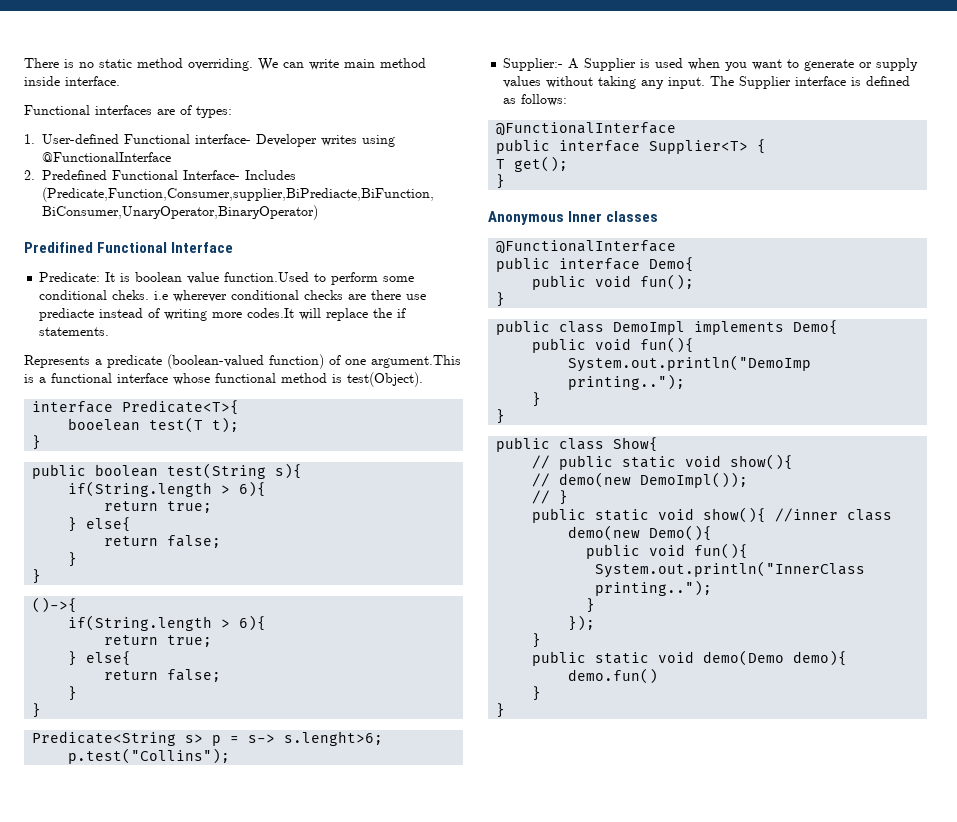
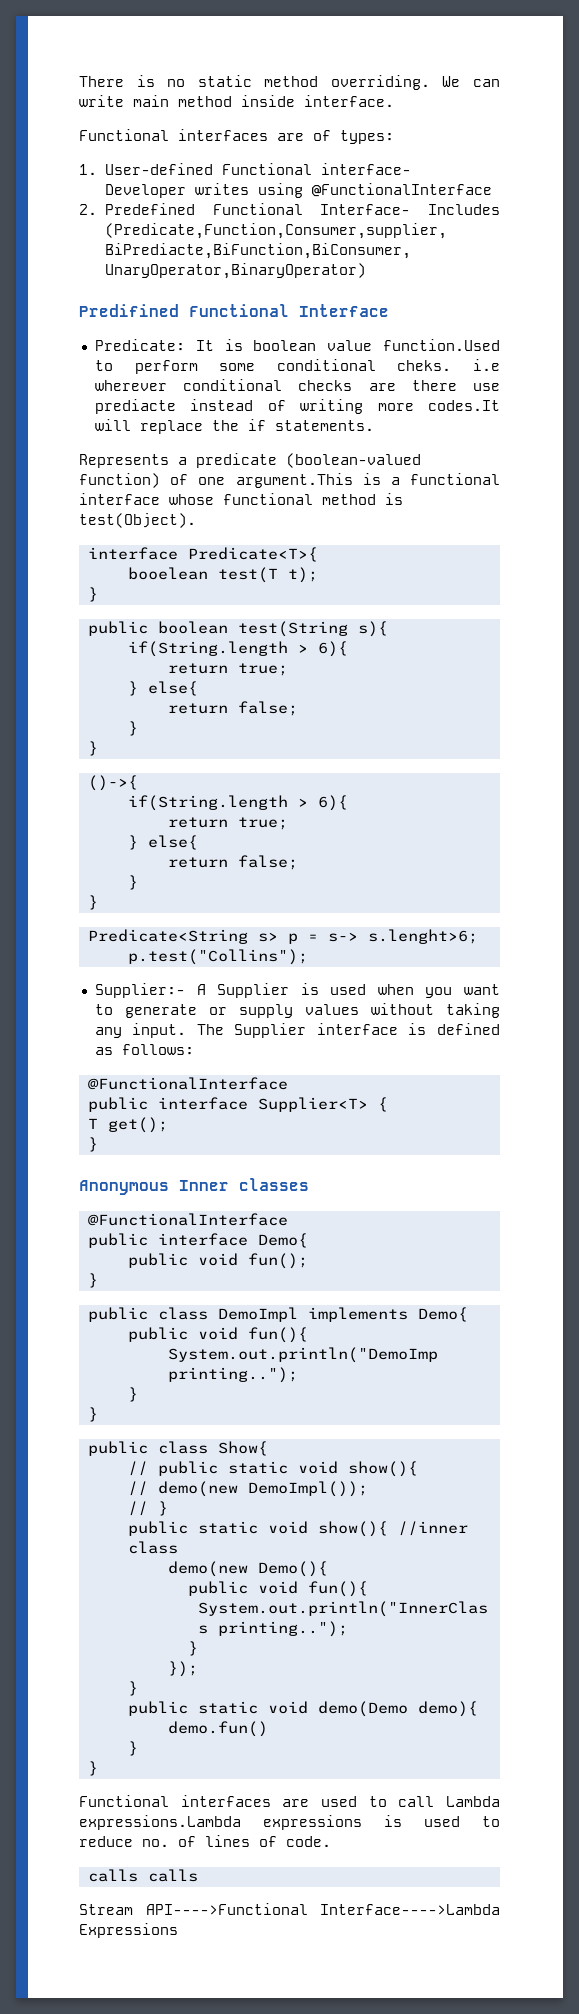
+ Functional interfaces are used to call Lambda expressions.Lambda expressions is used to reduce no. of lines of code.
+ calls calls
+ Stream API---->Functional Interface---->Lambda Expressions

